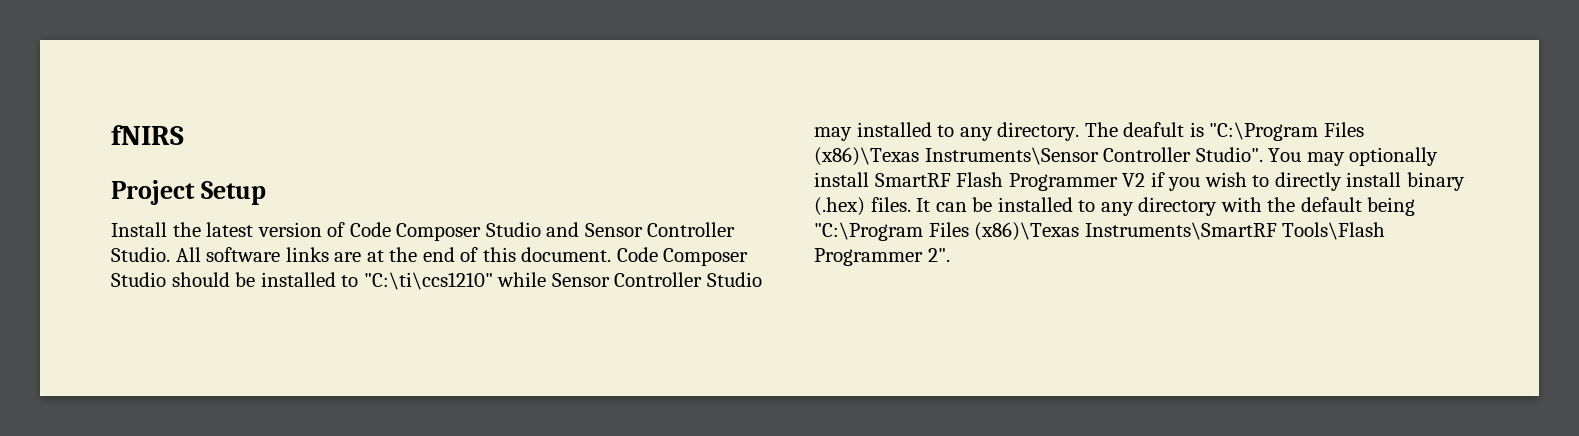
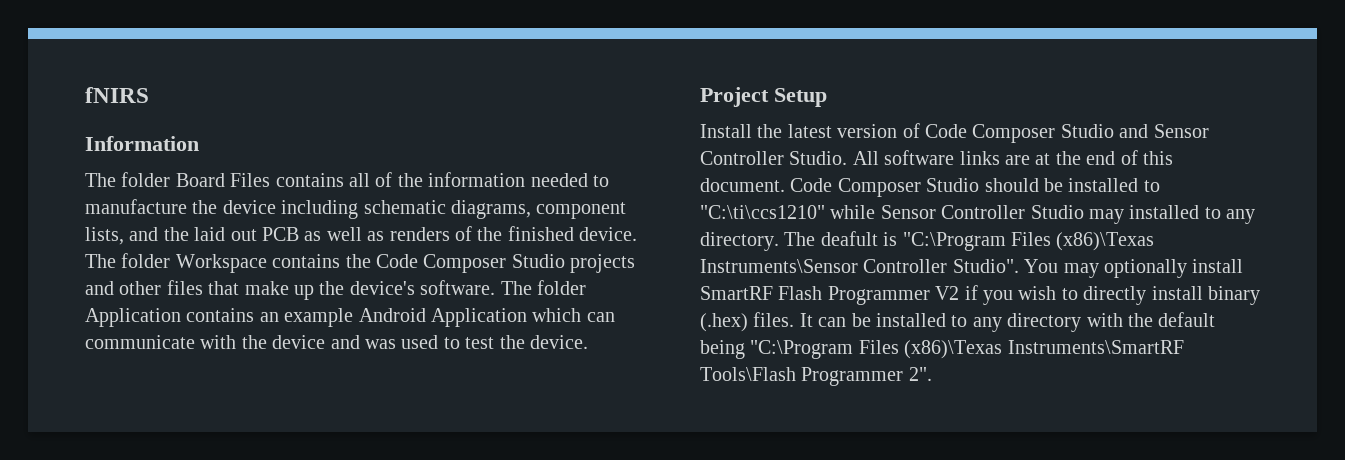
+ Information
+ The folder Board Files contains all of the information needed to manufacture the device including schematic diagrams, component lists, and the laid out PCB as well as renders of the finished device. The folder Workspace contains the Code Composer Studio projects and other files that make up the device's software. The folder Application contains an example Android Application which can communicate with the device and was used to test the device.

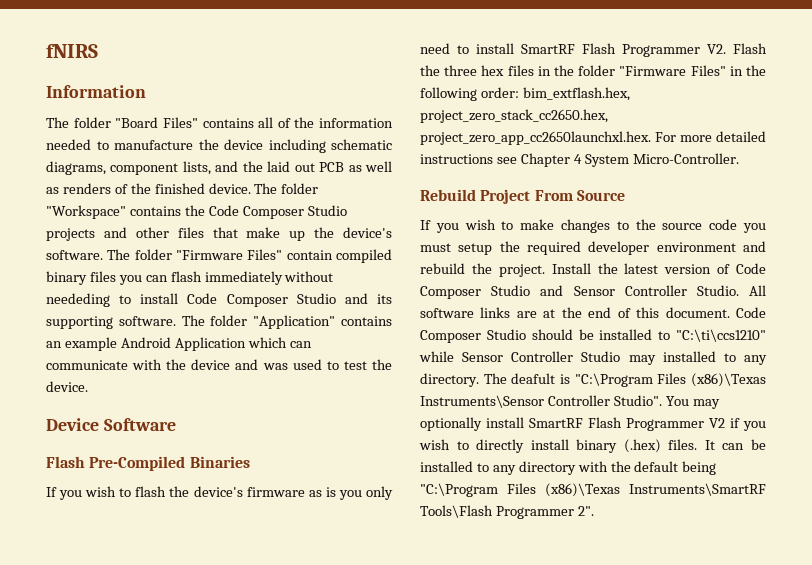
- The folder Board Files contains all of the information needed to manufacture the device including schematic diagrams, component lists, and the laid out PCB as well as renders of the finished device.
+ The folder "Board Files" contains all of the information needed to manufacture the device including schematic diagrams, component lists, and the laid out PCB as well as renders of the finished device.
- The folder Workspace contains the Code Composer Studio projects and other files that make up the device's software.
+ The folder "Workspace" contains the Code Composer Studio projects and other files that make up the device's software.
- The folder Application contains an example Android Application which can communicate with the device and was used to test the device.
+ The folder "Firmware Files" contain compiled binary files you can flash immediately without neededing to install Code Composer Studio and its supporting software. The folder "Application" contains an example Android Application which can communicate with the device and was used to test the device.
- Project Setup
- Install the latest version of Code Composer Studio and Sensor Controller Studio.
+ Device Software
+ Flash Pre-Compiled Binaries
+ If you wish to flash the device's firmware as is you only need to install SmartRF Flash Programmer V2. Flash the three hex files in the folder "Firmware Files" in the following order: bim_extflash.hex, project_zero_stack_cc2650.hex, project_zero_app_cc2650launchxl.hex. For more detailed instructions see Chapter 4 System Micro-Controller.
+ Rebuild Project From Source
+ If you wish to make changes to the source code you must setup the required developer environment and rebuild the project. Install the latest version of Code Composer Studio and Sensor Controller Studio.

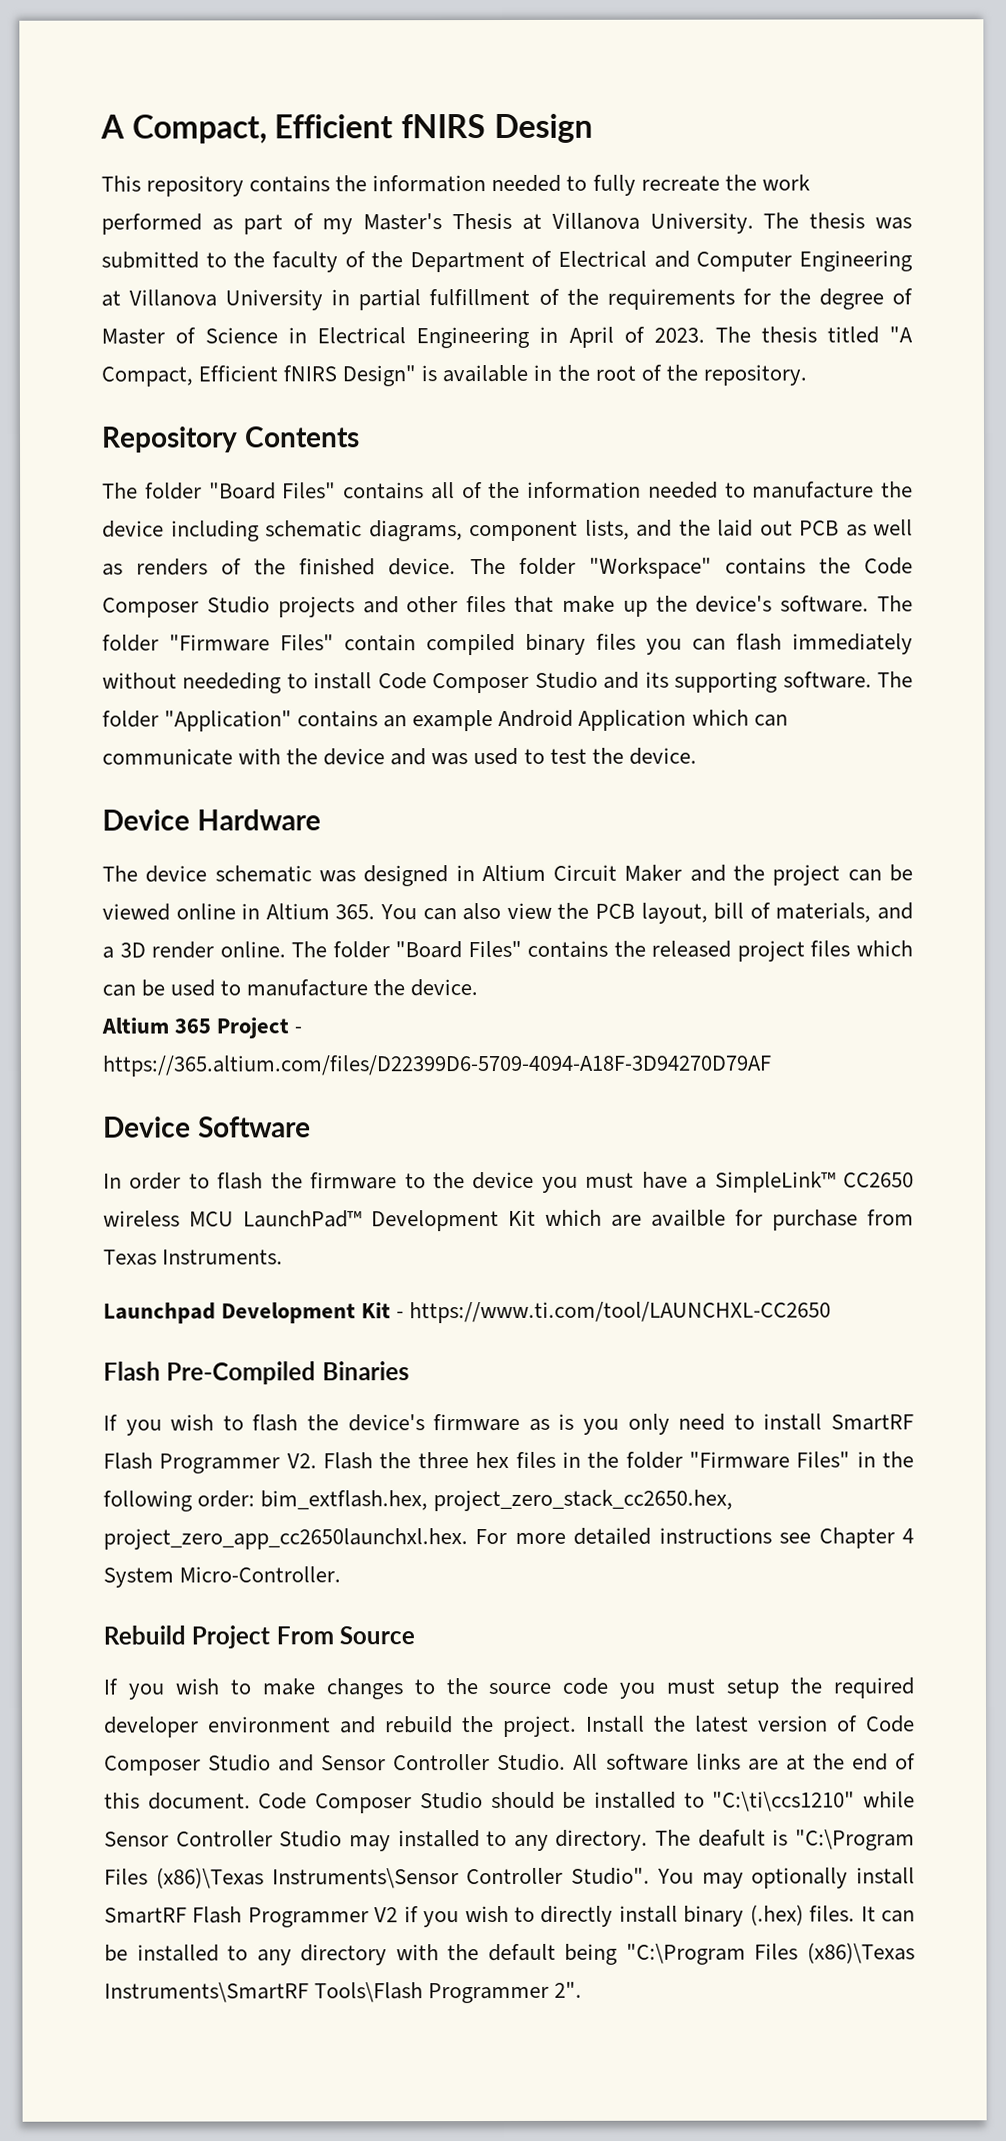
- fNIRS
- Information
+ A Compact, Efficient fNIRS Design
+ This repository contains the information needed to fully recreate the work performed as part of my Master's Thesis at Villanova University. The thesis was submitted to the faculty of the Department of Electrical and Computer Engineering at Villanova University in partial fulfillment of the requirements for the degree of Master of Science in Electrical Engineering in April of 2023. The thesis titled "A Compact, Efficient fNIRS Design" is available in the root of the repository.
+ Repository Contents
+ Device Hardware
+ The device schematic was designed in Altium Circuit Maker and the project can be viewed online in Altium 365. You can also view the PCB layout, bill of materials, and a 3D render online. The folder "Board Files" contains the released project files which can be used to manufacture the device.
+ Altium 365 Project - https://365.altium.com/files/D22399D6-5709-4094-A18F-3D94270D79AF
  Device Software
+ In order to flash the firmware to the device you must have a SimpleLink™ CC2650 wireless MCU LaunchPad™ Development Kit which are availble for purchase from Texas Instruments.
+ Launchpad Development Kit - https://www.ti.com/tool/LAUNCHXL-CC2650

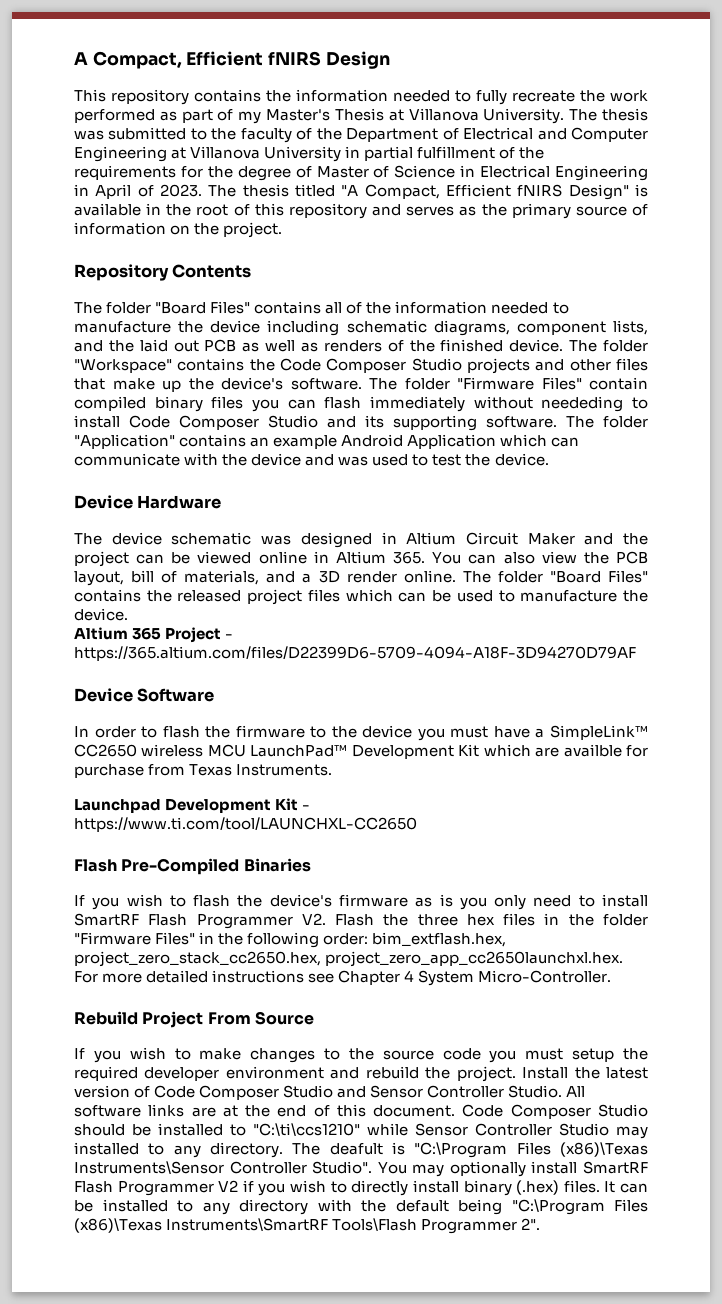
- The thesis titled "A Compact, Efficient fNIRS Design" is available in the root of the repository.
+ The thesis titled "A Compact, Efficient fNIRS Design" is available in the root of this repository and serves as the primary source of information on the project.

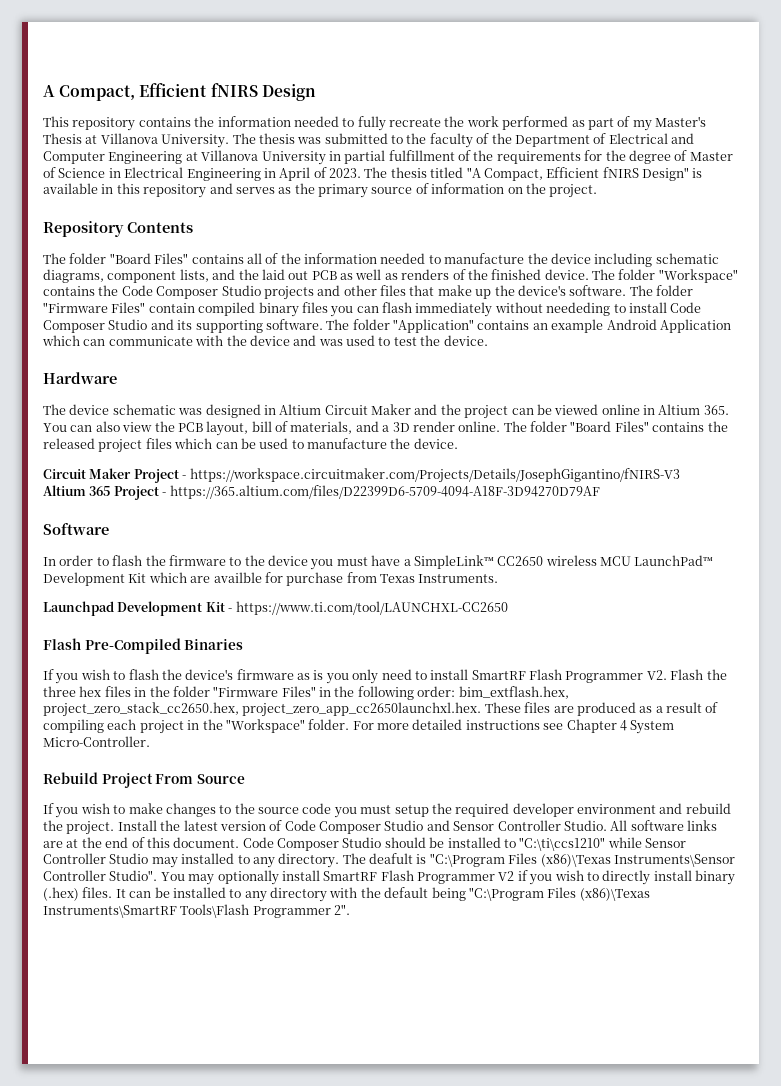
- The thesis titled "A Compact, Efficient fNIRS Design" is available in the root of this repository and serves as the primary source of information on the project.
+ The thesis titled "A Compact, Efficient fNIRS Design" is available in this repository and serves as the primary source of information on the project.
- Device Hardware
+ Hardware
+ Circuit Maker Project - https://workspace.circuitmaker.com/Projects/Details/JosephGigantino/fNIRS-V3
- Device Software
+ Software
- If you wish to flash the device's firmware as is you only need to install SmartRF Flash Programmer V2. Flash the three hex files in the folder "Firmware Files" in the following order: bim_extflash.hex, project_zero_stack_cc2650.hex, project_zero_app_cc2650launchxl.hex. For more detailed instructions see Chapter 4 System Micro-Controller.
+ If you wish to flash the device's firmware as is you only need to install SmartRF Flash Programmer V2. Flash the three hex files in the folder "Firmware Files" in the following order: bim_extflash.hex, project_zero_stack_cc2650.hex, project_zero_app_cc2650launchxl.hex. These files are produced as a result of compiling each project in the "Workspace" folder. For more detailed instructions see Chapter 4 System Micro-Controller.

